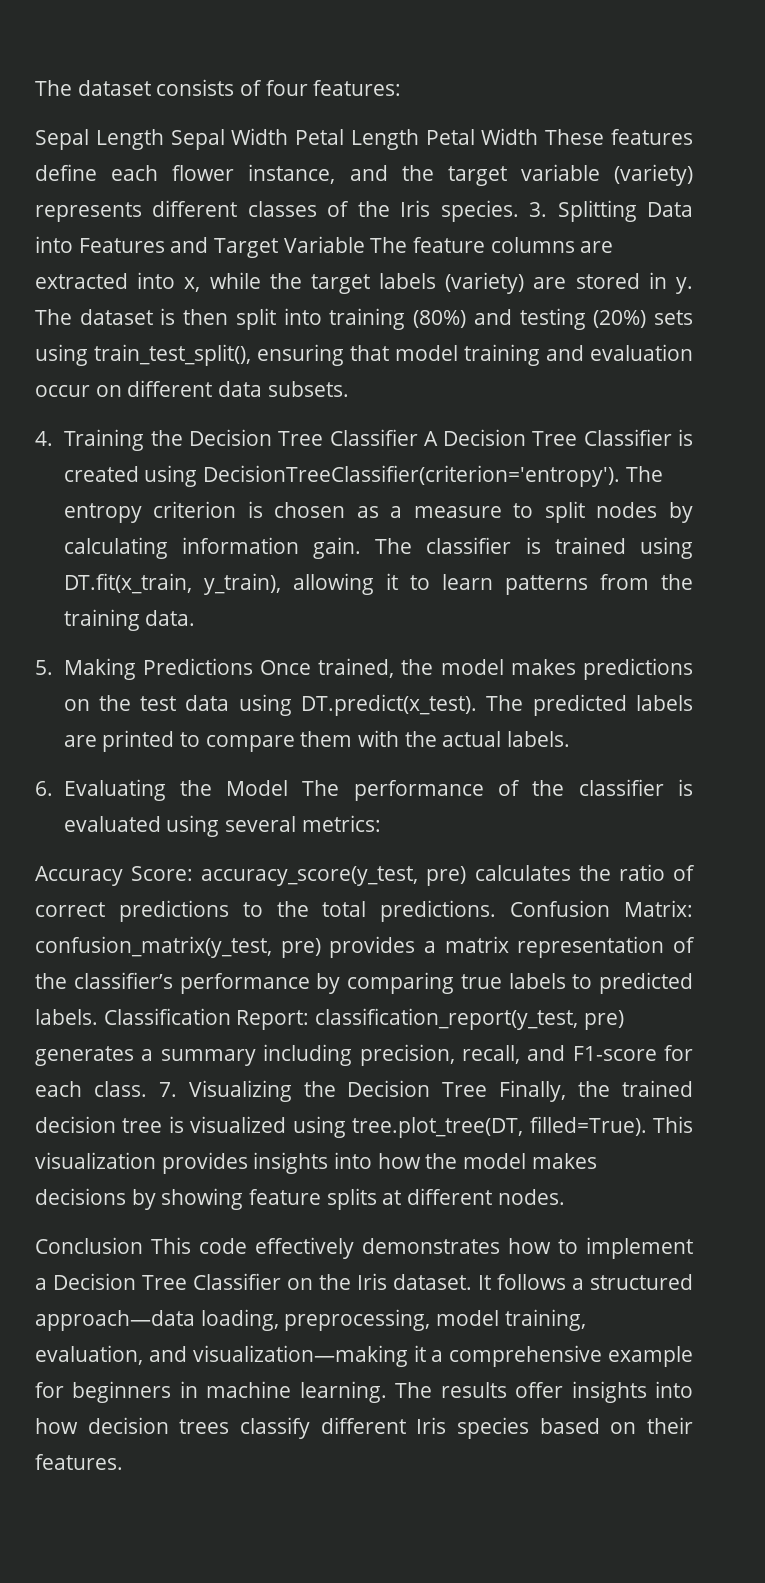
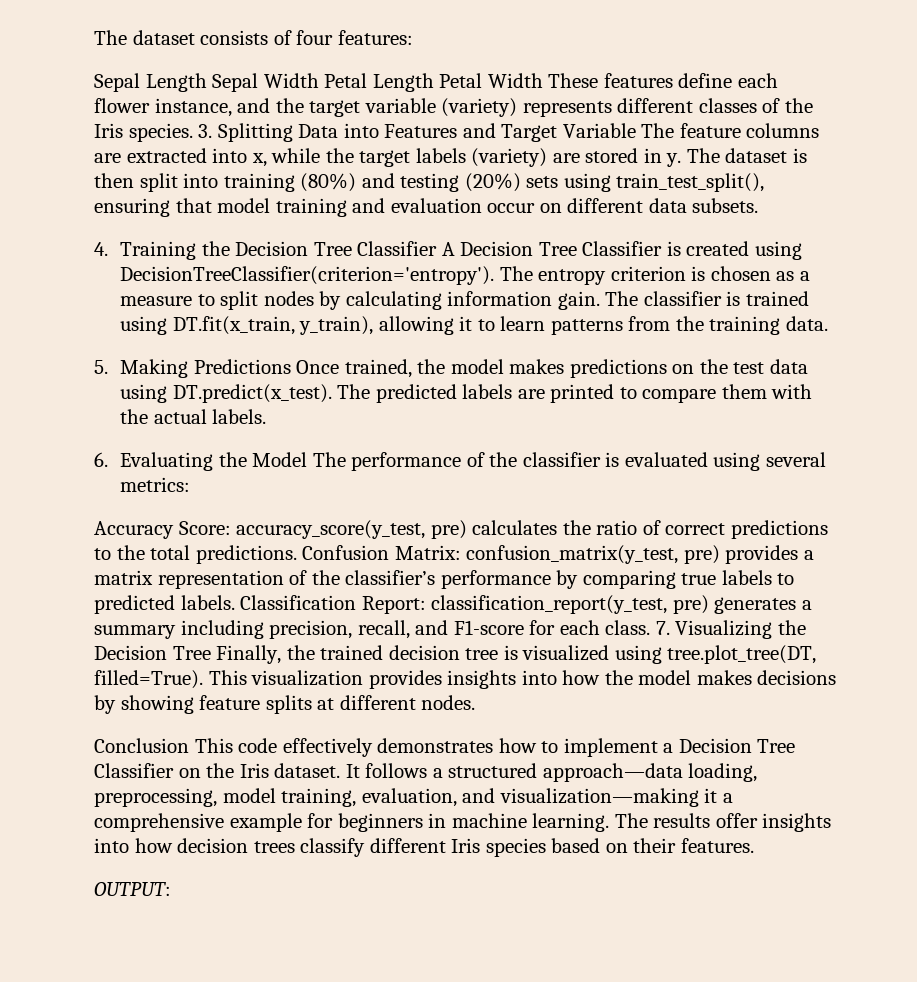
+ OUTPUT:

